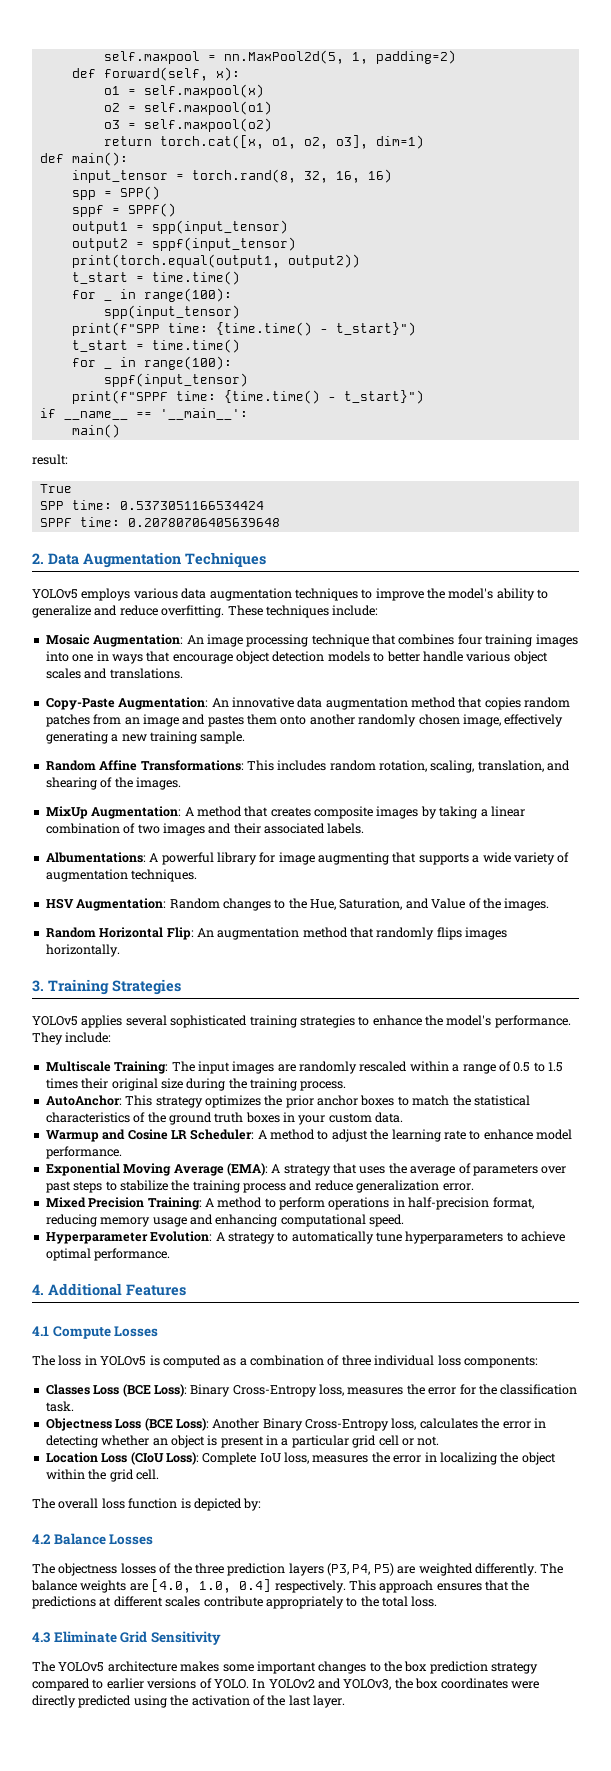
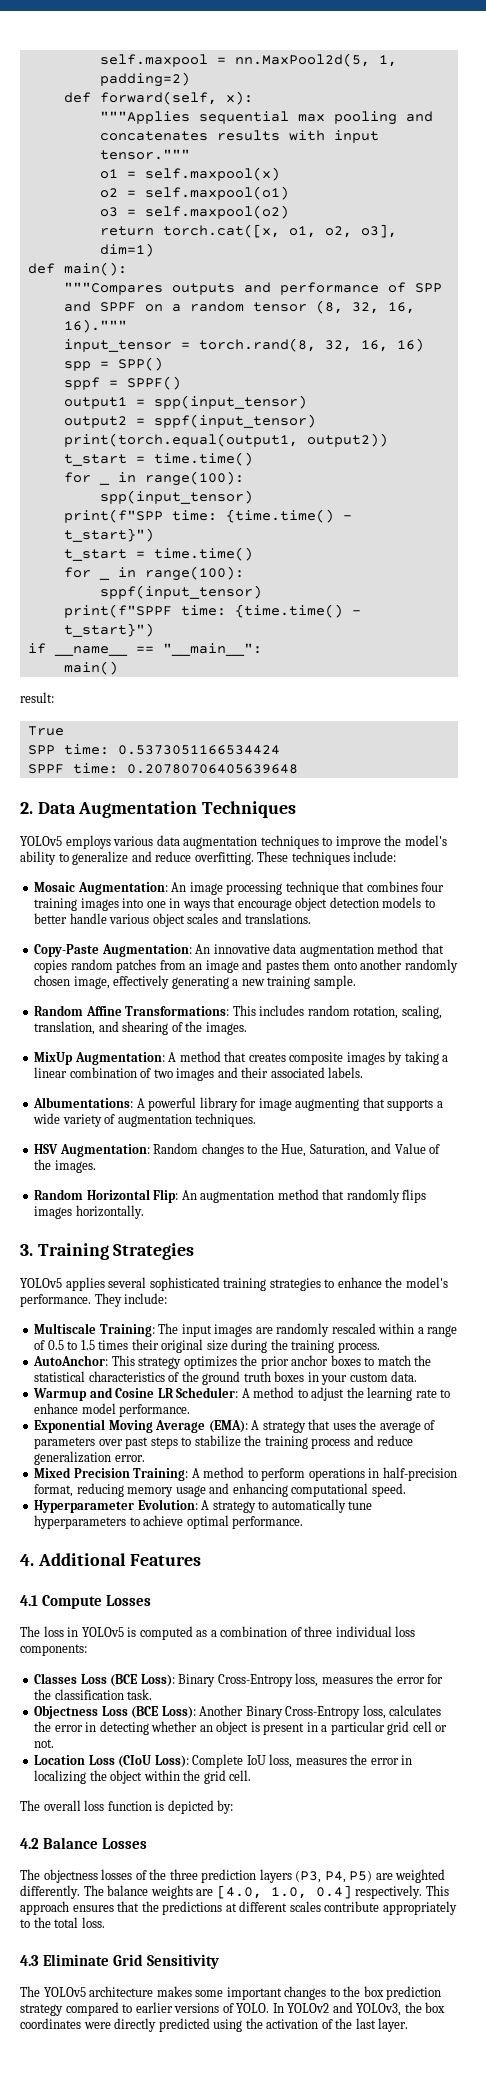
+ """Applies sequential max pooling and concatenates results with input tensor."""
+ """Compares outputs and performance of SPP and SPPF on a random tensor (8, 32, 16, 16)."""
- if __name__ == '__main__':
+ if __name__ == "__main__":

